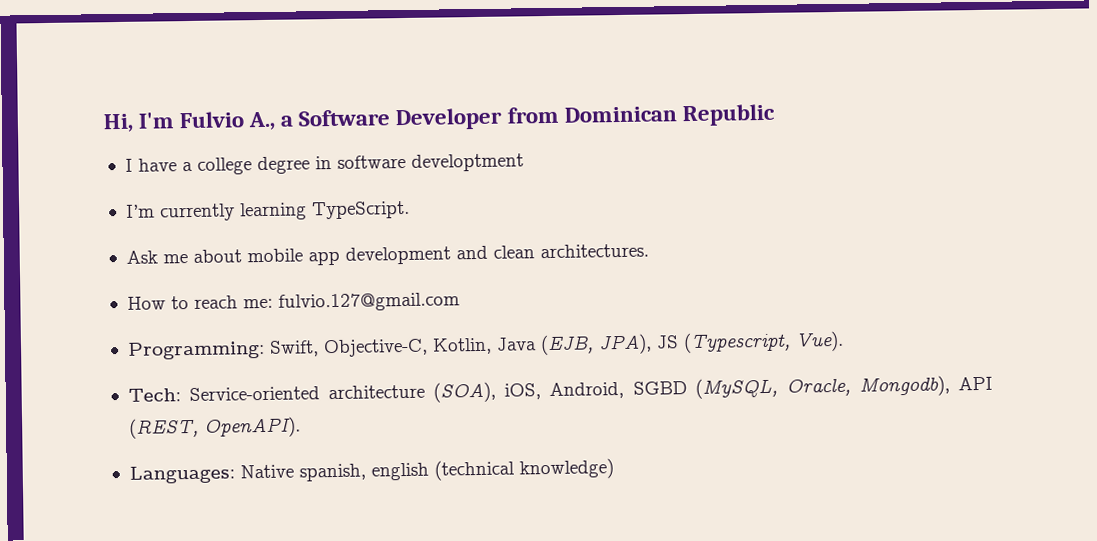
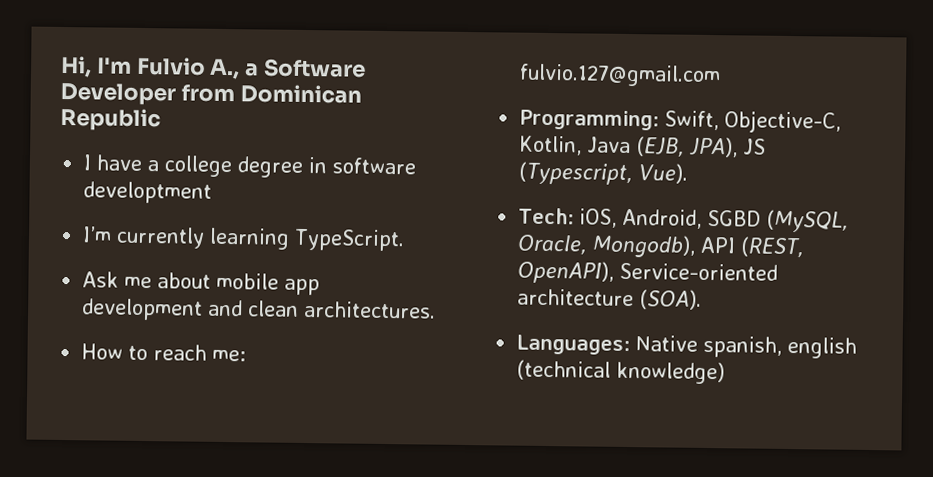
- Tech: Service-oriented architecture (SOA), iOS, Android, SGBD (MySQL, Oracle, Mongodb), API (REST, OpenAPI).
+ Tech: iOS, Android, SGBD (MySQL, Oracle, Mongodb), API (REST, OpenAPI), Service-oriented architecture (SOA).

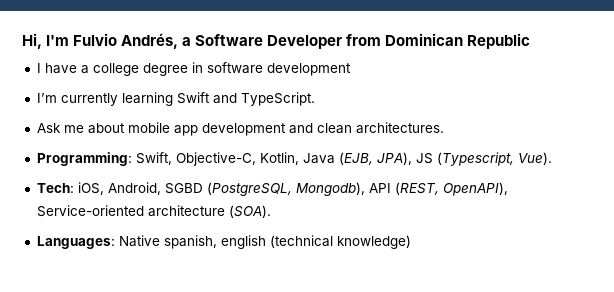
- Hi, I'm Fulvio A., a Software Developer from Dominican Republic
+ Hi, I'm Fulvio Andrés, a Software Developer from Dominican Republic
- I have a college degree in software developtment
+ I have a college degree in software development
- I’m currently learning TypeScript.
+ I’m currently learning Swift and TypeScript.
- How to reach me: fulvio.127@gmail.com
- Tech: iOS, Android, SGBD (MySQL, Oracle, Mongodb), API (REST, OpenAPI), Service-oriented architecture (SOA).
+ Tech: iOS, Android, SGBD (PostgreSQL, Mongodb), API (REST, OpenAPI), Service-oriented architecture (SOA).

